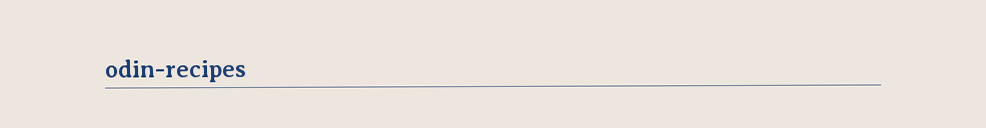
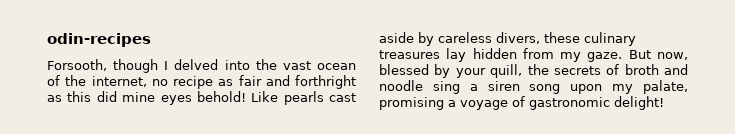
+ Forsooth, though I delved into the vast ocean of the internet, no recipe as fair and forthright as this did mine eyes behold! Like pearls cast aside by careless divers, these culinary treasures lay hidden from my gaze. But now, blessed by your quill, the secrets of broth and noodle sing a siren song upon my palate, promising a voyage of gastronomic delight!

